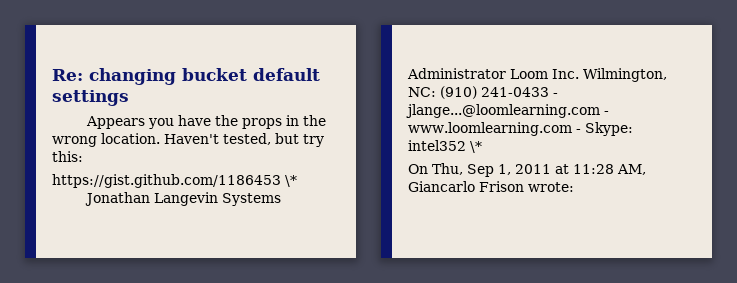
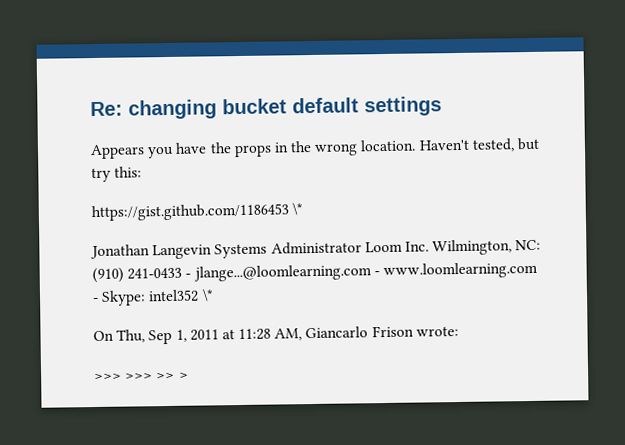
+ >>> >>> >> >

